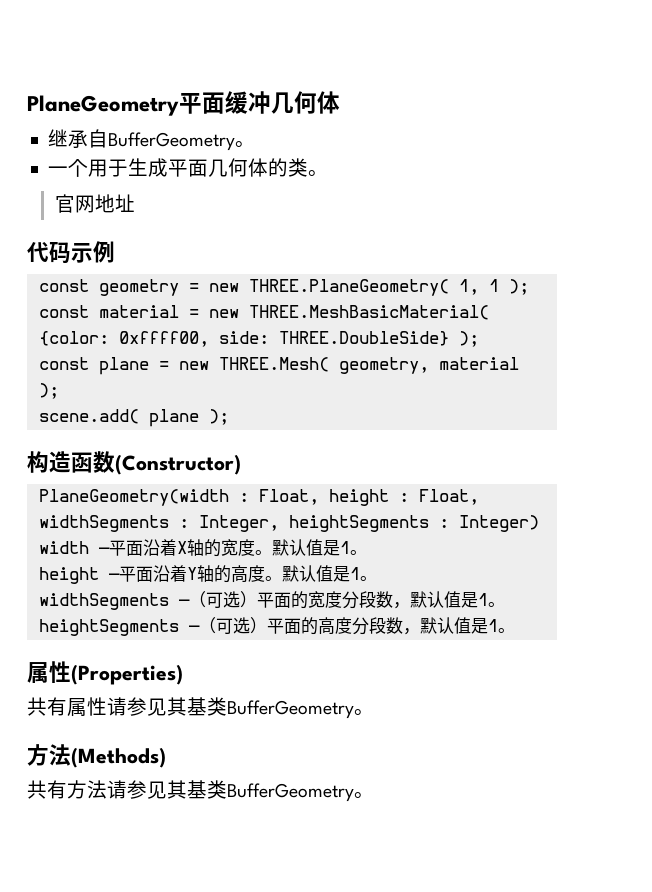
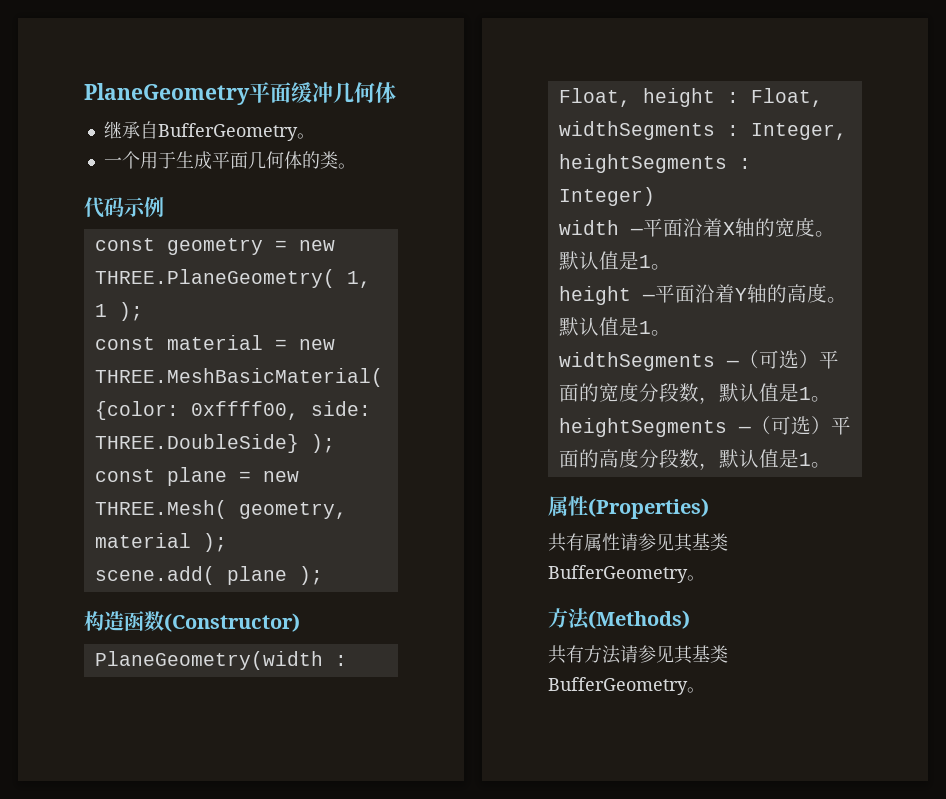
- 官网地址

